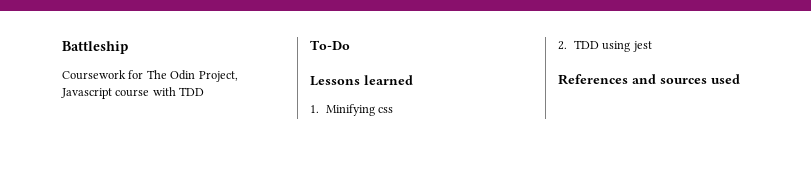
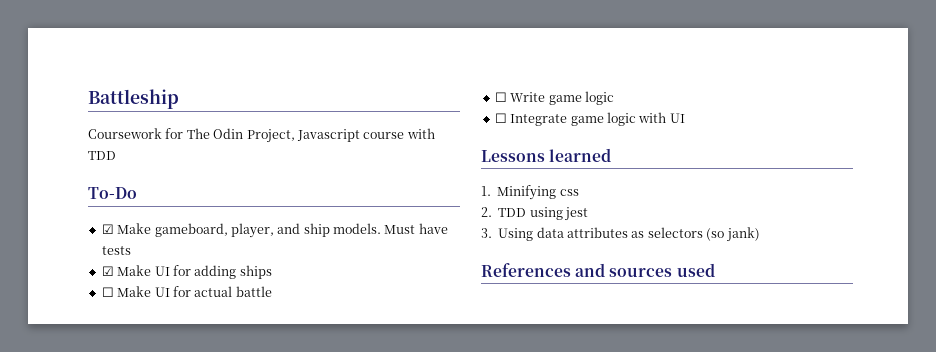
+ ☑ Make gameboard, player, and ship models. Must have tests
+ ☑ Make UI for adding ships
+ ☐ Make UI for actual battle
+ ☐ Write game logic
+ ☐ Integrate game logic with UI
+ 3. Using data attributes as selectors (so jank)

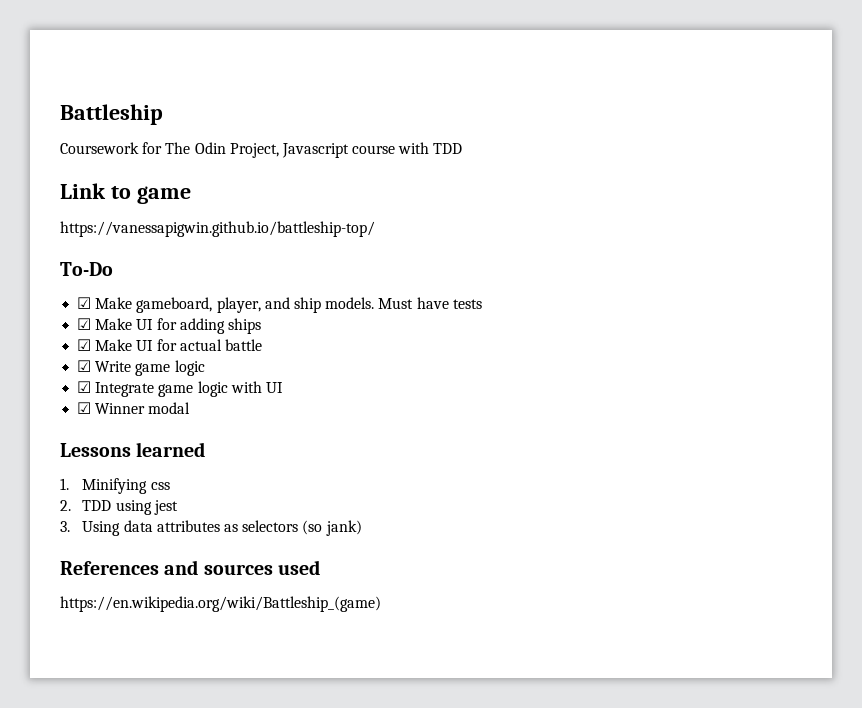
+ Link to game
+ https://vanessapigwin.github.io/battleship-top/
- ☐ Make UI for actual battle
+ ☑ Make UI for actual battle
- ☐ Write game logic
+ ☑ Write game logic
- ☐ Integrate game logic with UI
+ ☑ Integrate game logic with UI
+ ☑ Winner modal
+ https://en.wikipedia.org/wiki/Battleship_(game)

